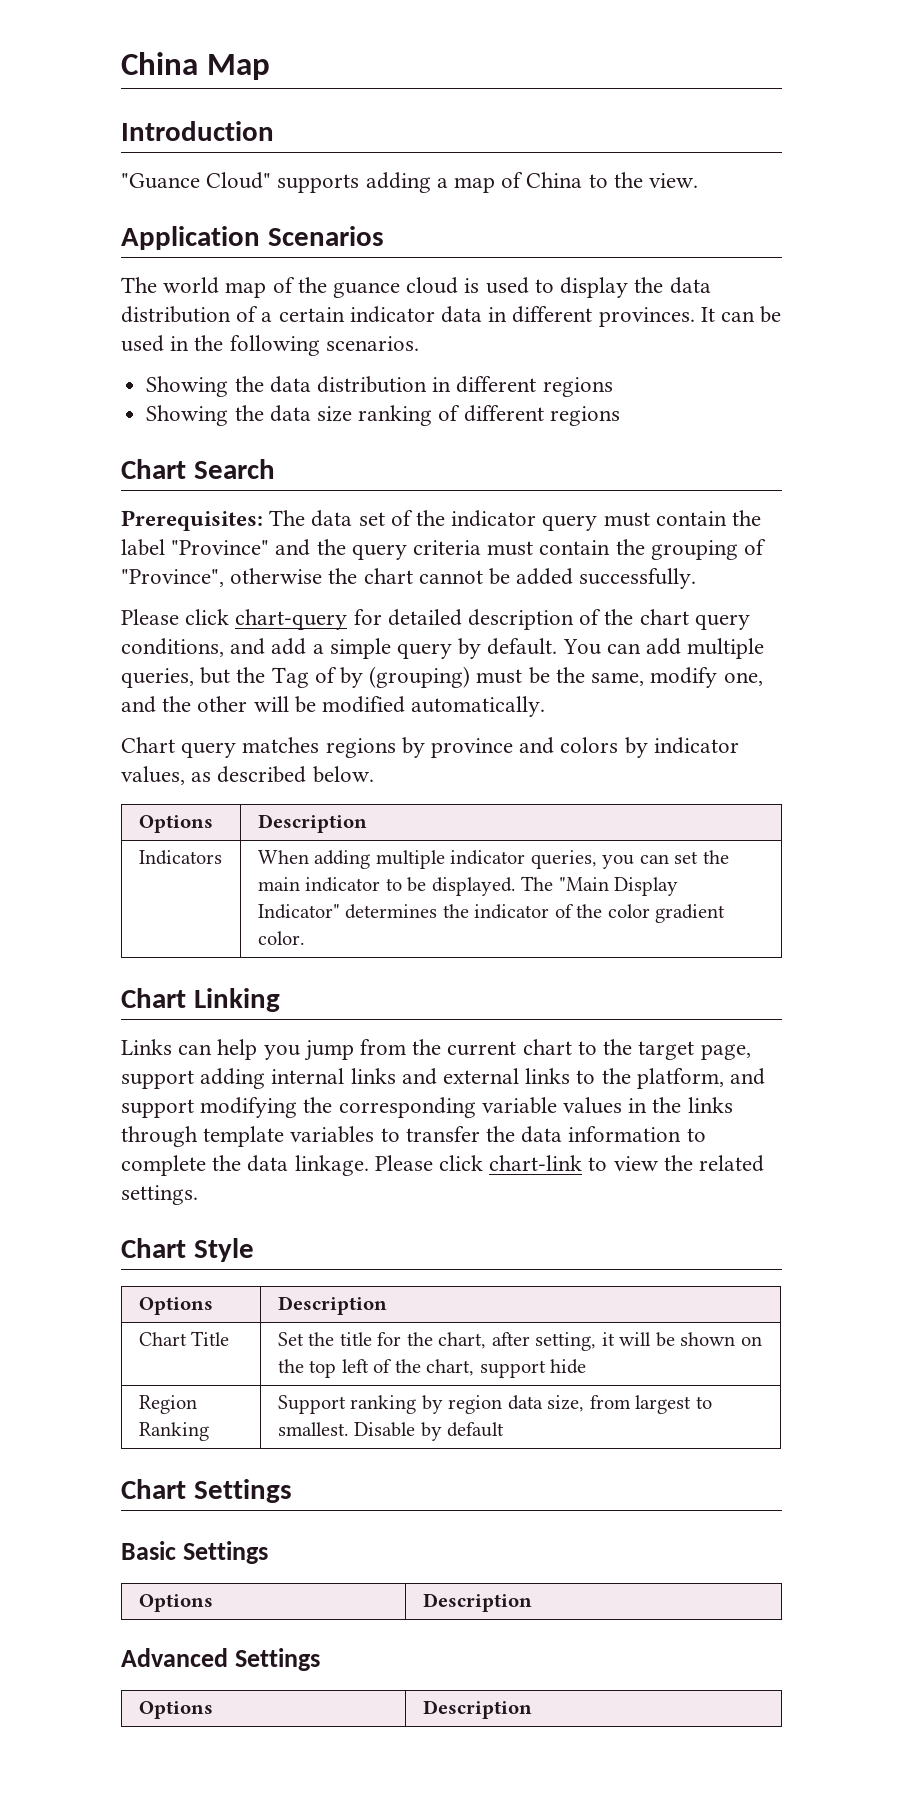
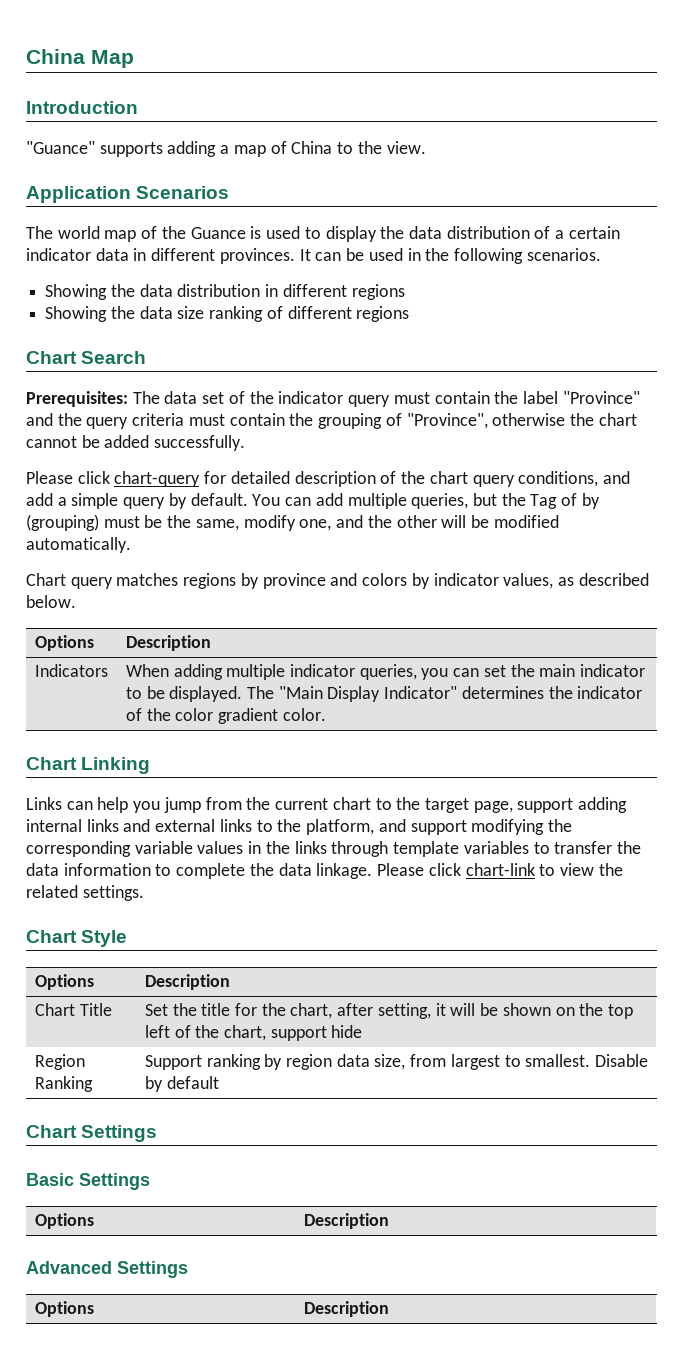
- "Guance Cloud" supports adding a map of China to the view.
+ "Guance" supports adding a map of China to the view.
- The world map of the guance cloud is used to display the data distribution of a certain indicator data in different provinces.
+ The world map of the Guance is used to display the data distribution of a certain indicator data in different provinces.

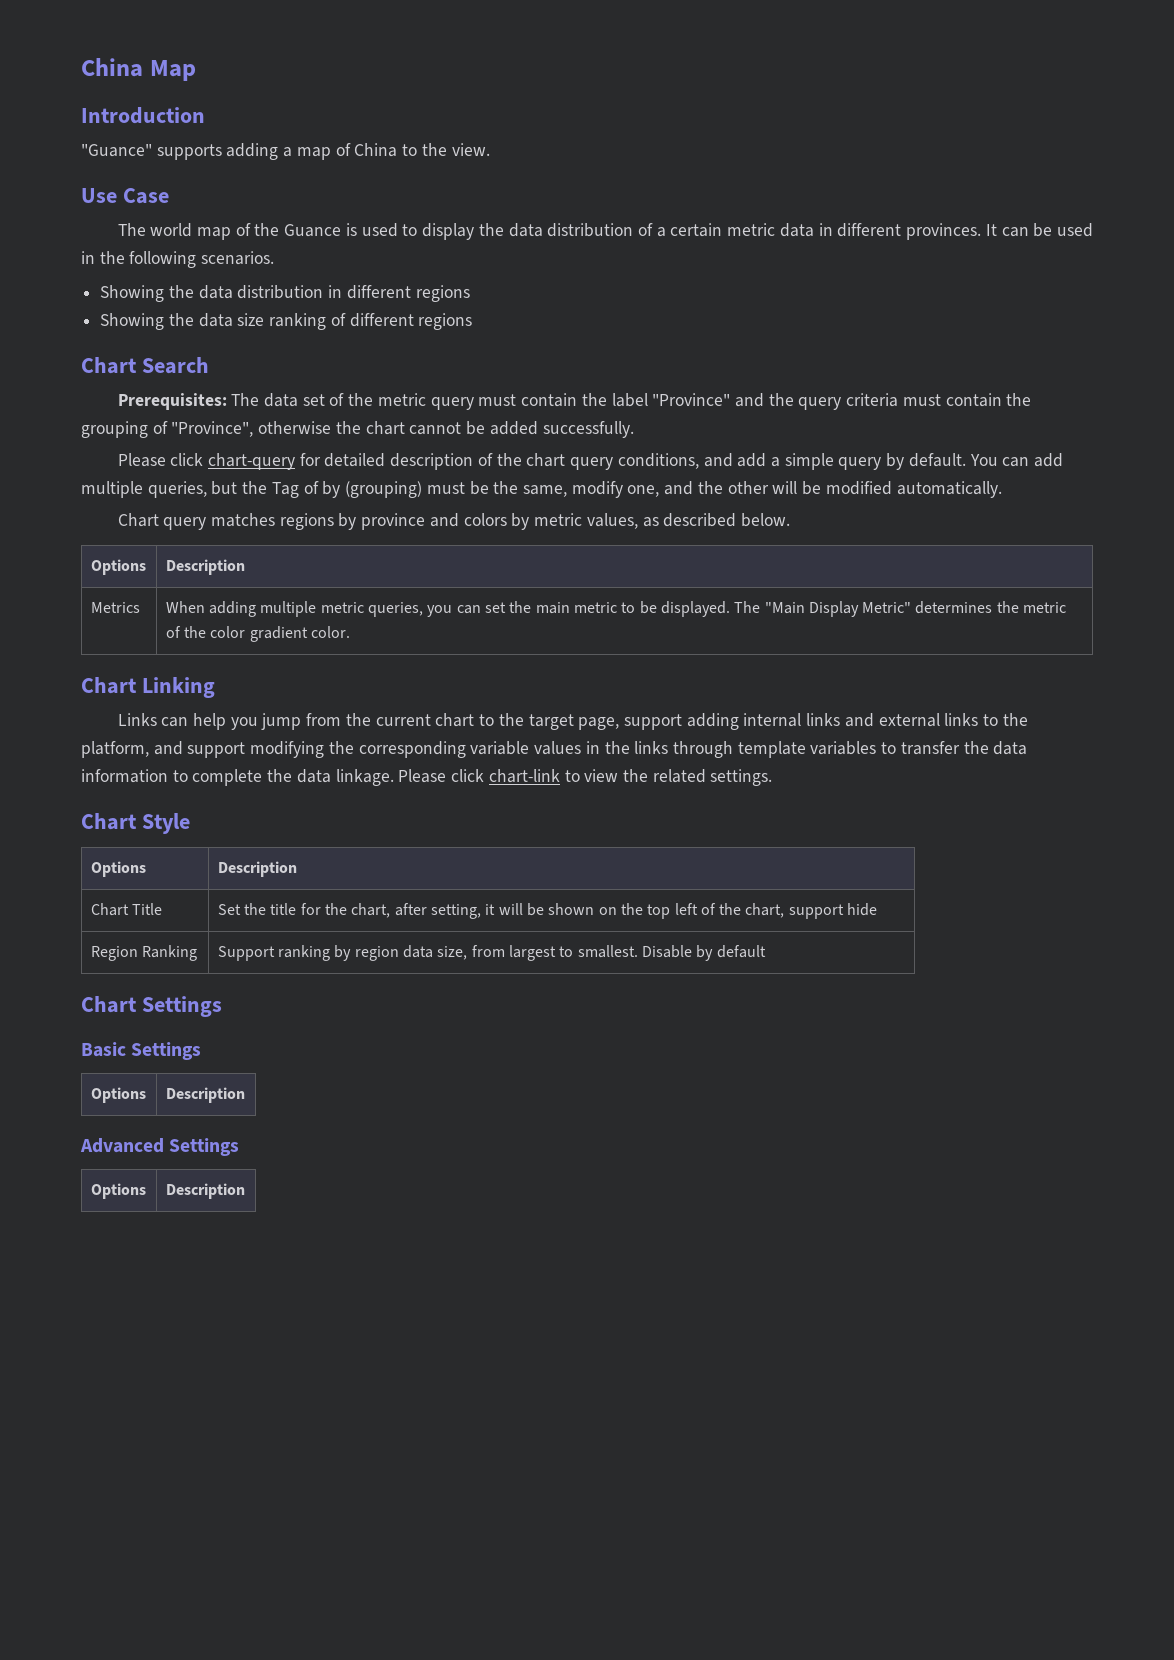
- Application Scenarios
+ Use Case
- The world map of the Guance is used to display the data distribution of a certain indicator data in different provinces.
+ The world map of the Guance is used to display the data distribution of a certain metric data in different provinces.
- Prerequisites: The data set of the indicator query must contain the label "Province" and the query criteria must contain the grouping of "Province", otherwise the chart cannot be added successfully.
+ Prerequisites: The data set of the metric query must contain the label "Province" and the query criteria must contain the grouping of "Province", otherwise the chart cannot be added successfully.
- Chart query matches regions by province and colors by indicator values, as described below.
+ Chart query matches regions by province and colors by metric values, as described below.
- Indicators | When adding multiple indicator queries, you can set the main indicator to be displayed. The "Main Display Indicator" determines the indicator of the color gradient color.
+ Metrics | When adding multiple metric queries, you can set the main metric to be displayed. The "Main Display Metric" determines the metric of the color gradient color.

